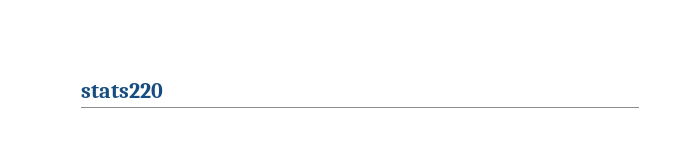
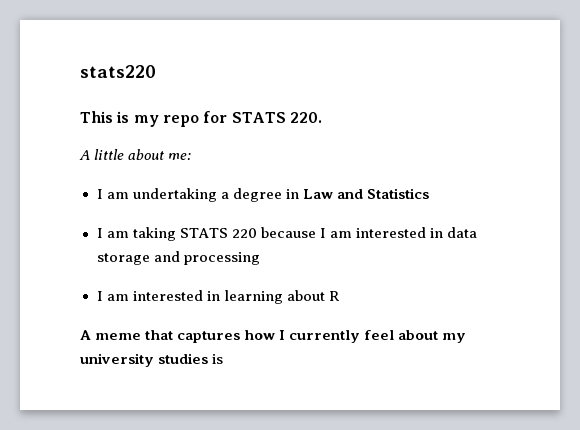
+ This is my repo for STATS 220.
+ A little about me:
+ I am undertaking a degree in Law and Statistics
+ I am taking STATS 220 because I am interested in data storage and processing
+ I am interested in learning about R
+ A meme that captures how I currently feel about my university studies is

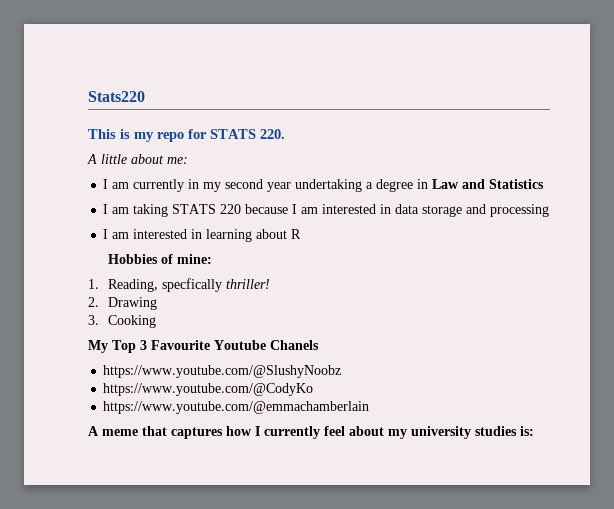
- stats220
+ Stats220
- I am undertaking a degree in Law and Statistics
+ I am currently in my second year undertaking a degree in Law and Statistics
+ Hobbies of mine:
+ 1. Reading, specfically thriller!
+ 2. Drawing
+ 3. Cooking
+ My Top 3 Favourite Youtube Chanels
+ https://www.youtube.com/@SlushyNoobz
+ https://www.youtube.com/@CodyKo
+ https://www.youtube.com/@emmachamberlain
- A meme that captures how I currently feel about my university studies is
+ A meme that captures how I currently feel about my university studies is:

